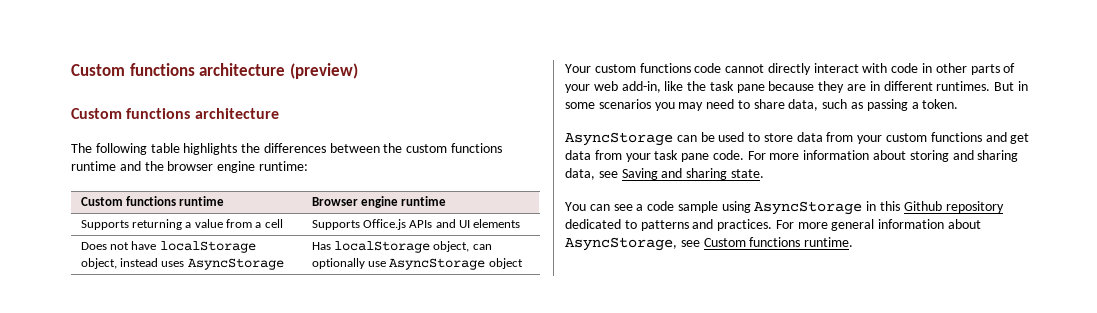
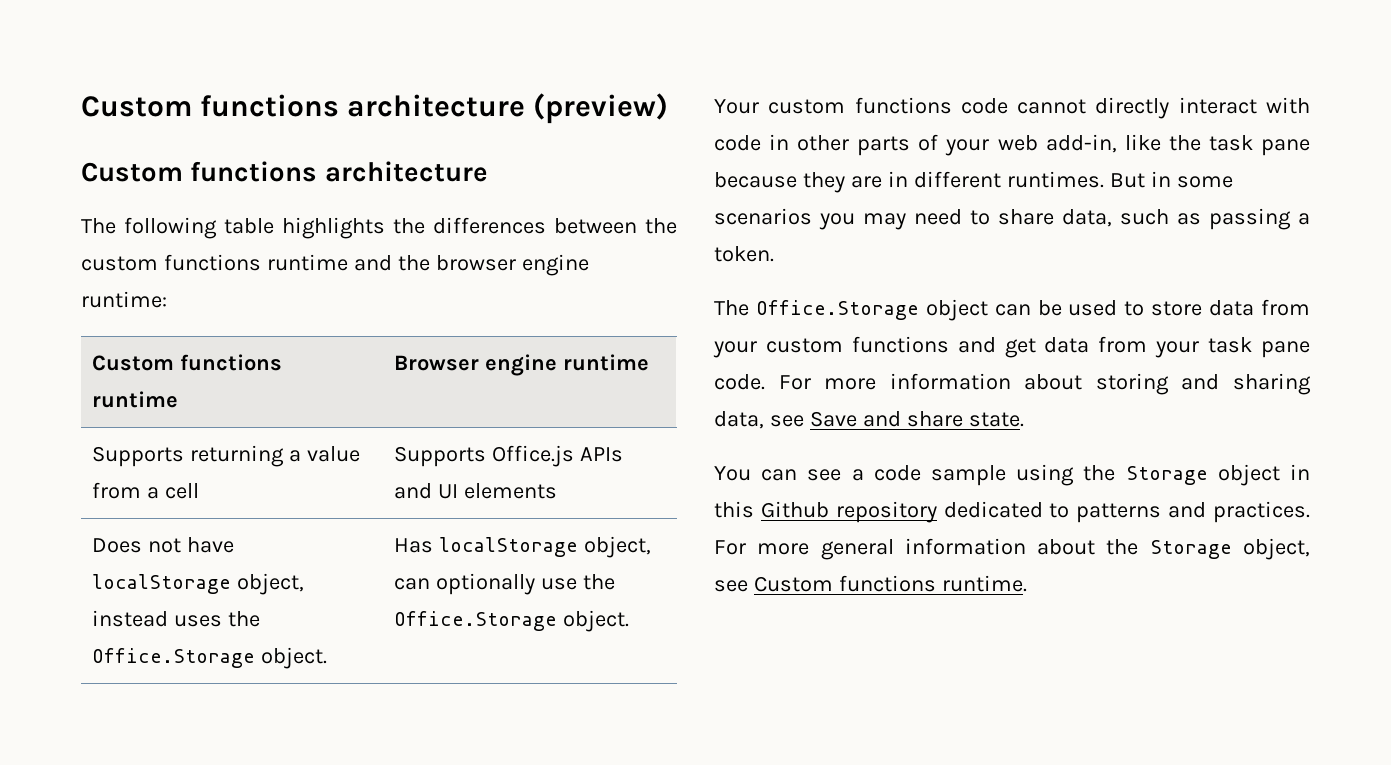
- Does not have localStorage object, instead uses AsyncStorage | Has localStorage object, can optionally use AsyncStorage object
+ Does not have localStorage object, instead uses the Office.Storage object. | Has localStorage object, can optionally use the Office.Storage object.
- AsyncStorage can be used to store data from your custom functions and get data from your task pane code.
+ The Office.Storage object can be used to store data from your custom functions and get data from your task pane code.
- For more information about storing and sharing data, see Saving and sharing state.
+ For more information about storing and sharing data, see Save and share state.
- You can see a code sample using AsyncStorage in this Github repository dedicated to patterns and practices.
+ You can see a code sample using the Storage object in this Github repository dedicated to patterns and practices.
- For more general information about AsyncStorage, see Custom functions runtime.
+ For more general information about the Storage object, see Custom functions runtime.

